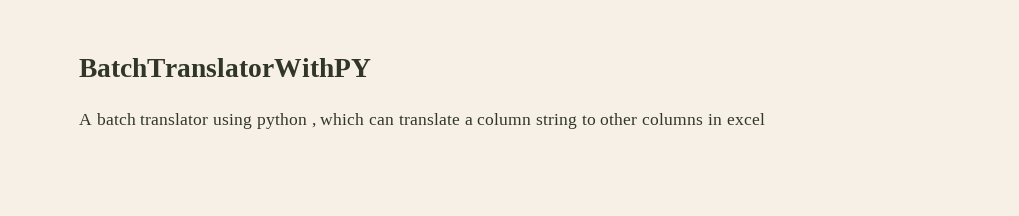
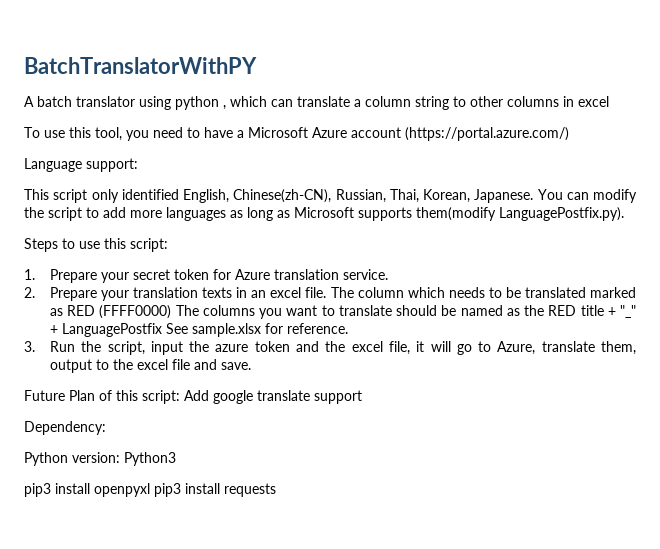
+ To use this tool, you need to have a Microsoft Azure account (https://portal.azure.com/)
+ Language support:
+ This script only identified English, Chinese(zh-CN), Russian, Thai, Korean, Japanese. You can modify the script to add more languages as long as Microsoft supports them(modify LanguagePostfix.py).
+ Steps to use this script:
+ 1. Prepare your secret token for Azure translation service.
+ 2. Prepare your translation texts in an excel file. The column which needs to be translated marked as RED (FFFF0000) The columns you want to translate should be named as the RED title + "_" + LanguagePostfix See sample.xlsx for reference.
+ 3. Run the script, input the azure token and the excel file, it will go to Azure, translate them, output to the excel file and save.
+ Future Plan of this script: Add google translate support
+ Dependency:
+ Python version: Python3
+ pip3 install openpyxl pip3 install requests

